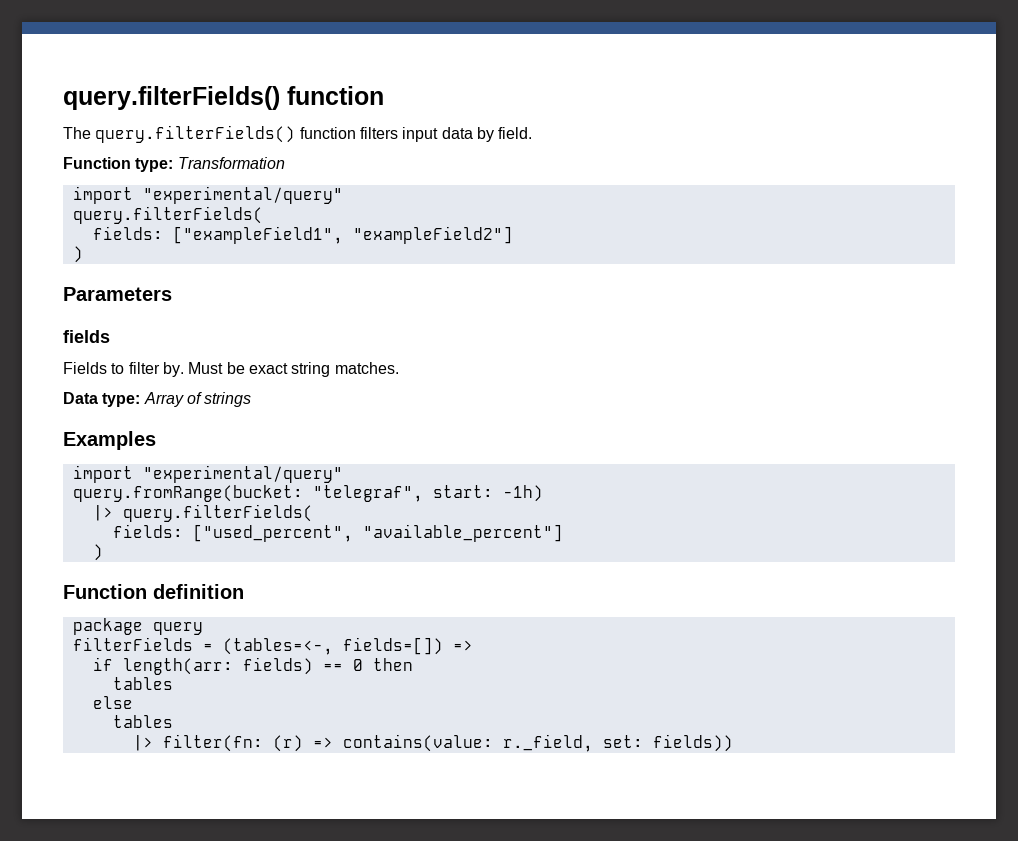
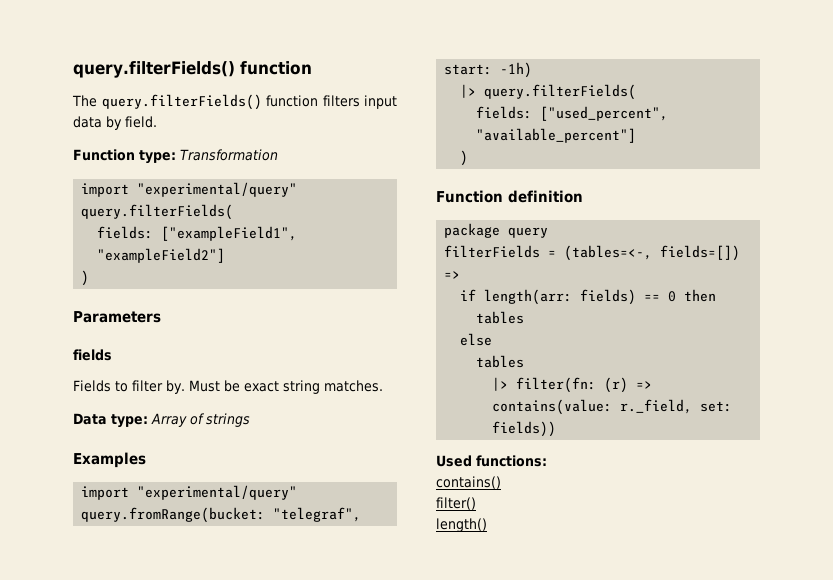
+ Used functions:
+ contains()
+ filter()
+ length()

